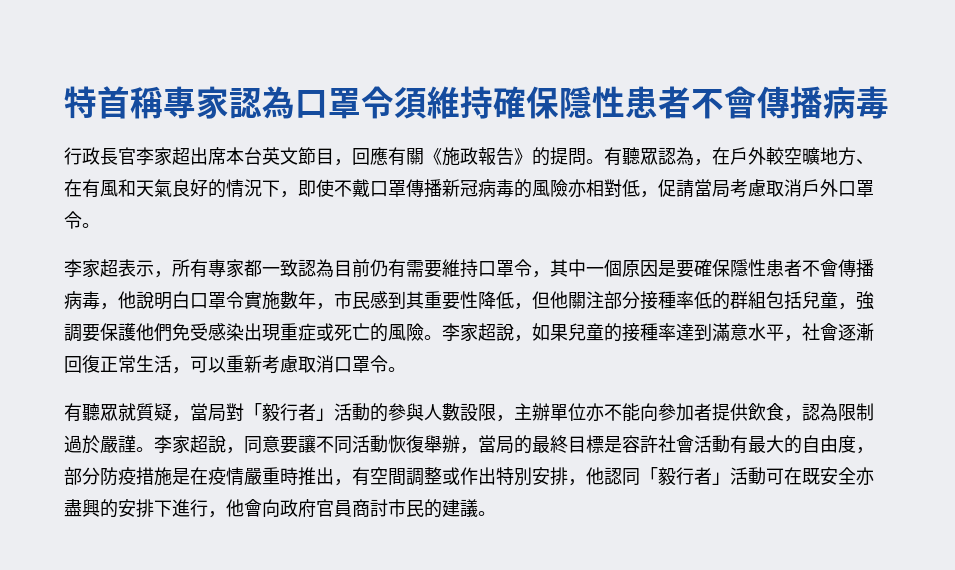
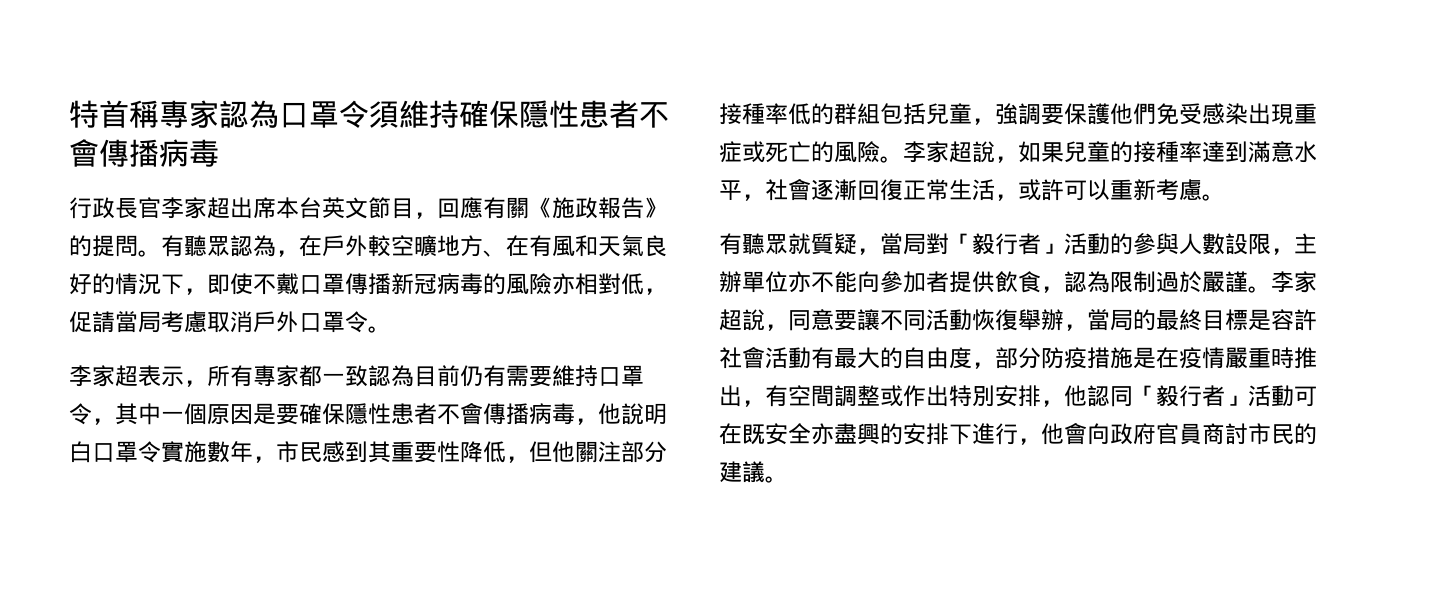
- 李家超說，如果兒童的接種率達到滿意水平，社會逐漸回復正常生活，可以重新考慮取消口罩令。
+ 李家超說，如果兒童的接種率達到滿意水平，社會逐漸回復正常生活，或許可以重新考慮。

